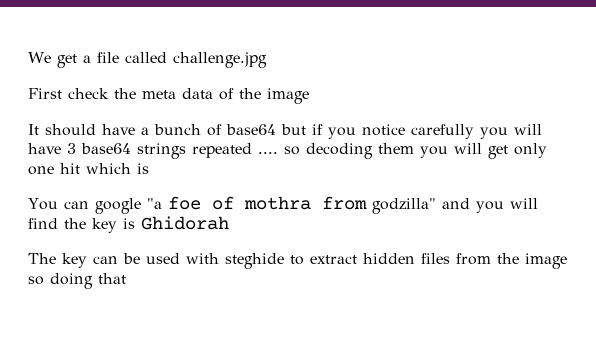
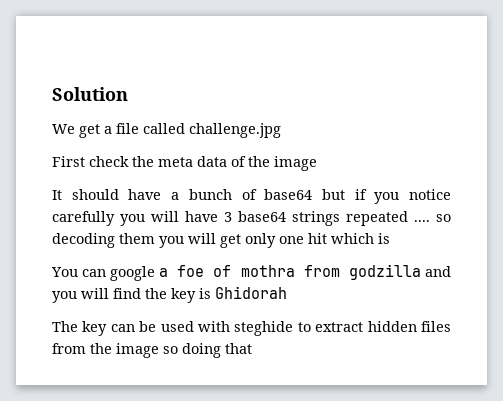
+ Solution
- You can google "a foe of mothra from godzilla" and you will find the key is Ghidorah
+ You can google a foe of mothra from godzilla and you will find the key is Ghidorah

